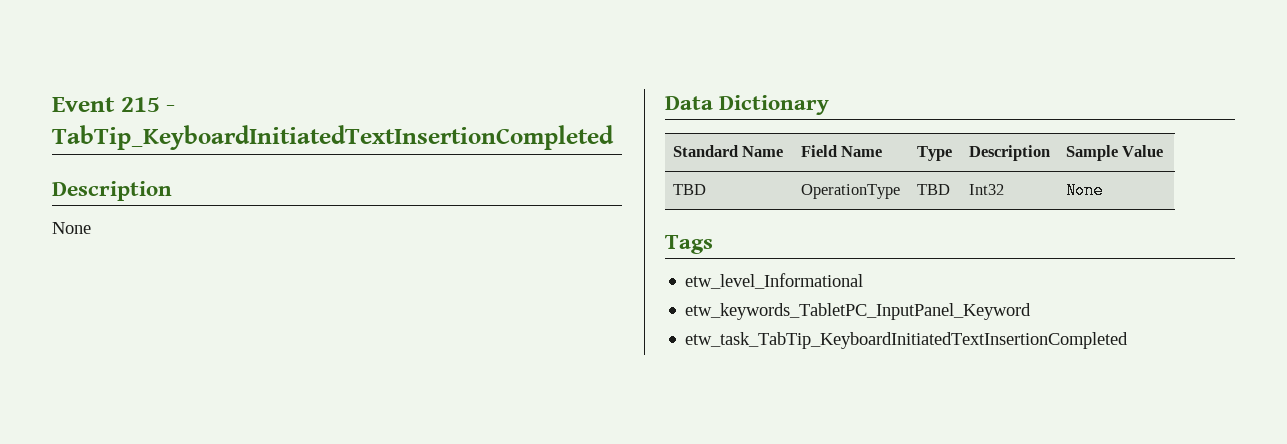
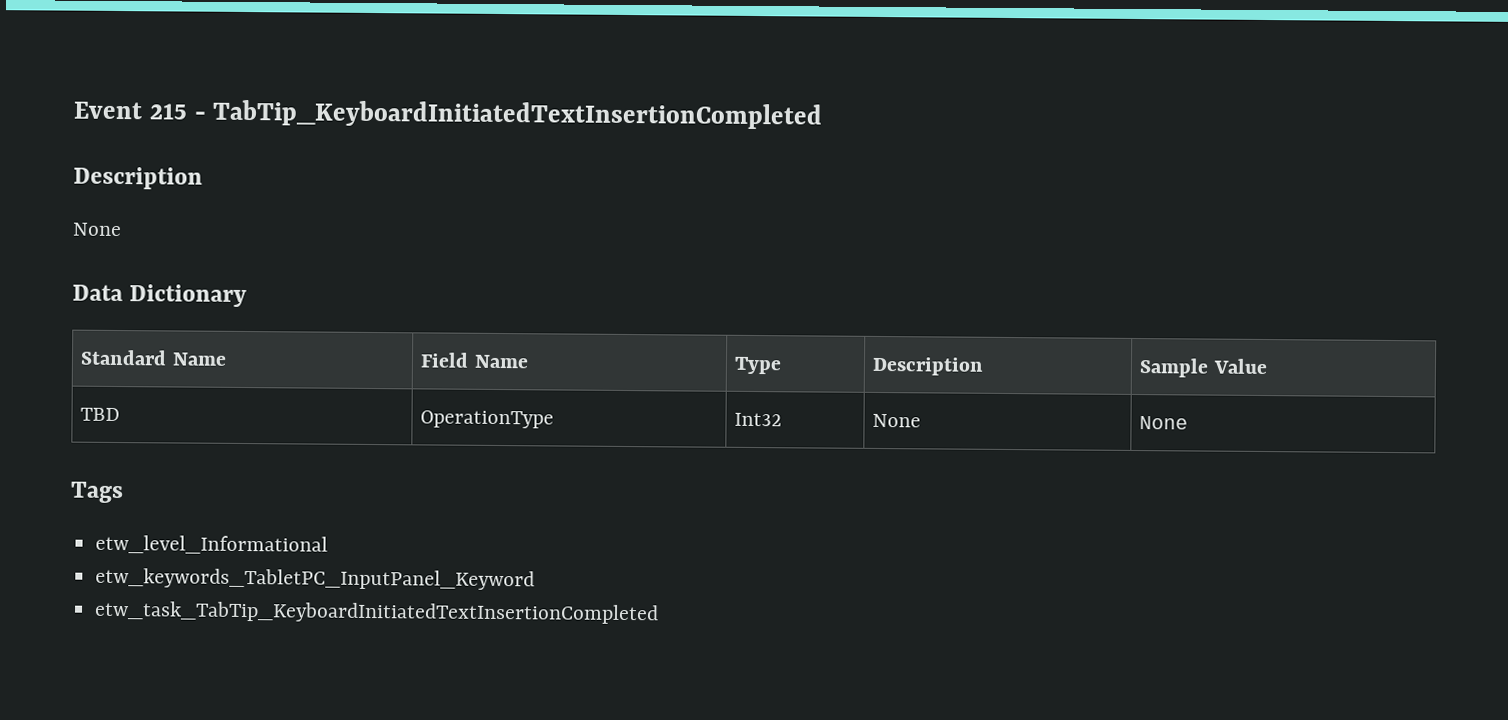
- TBD | OperationType | TBD | Int32 | None
+ TBD | OperationType | Int32 | None | None

